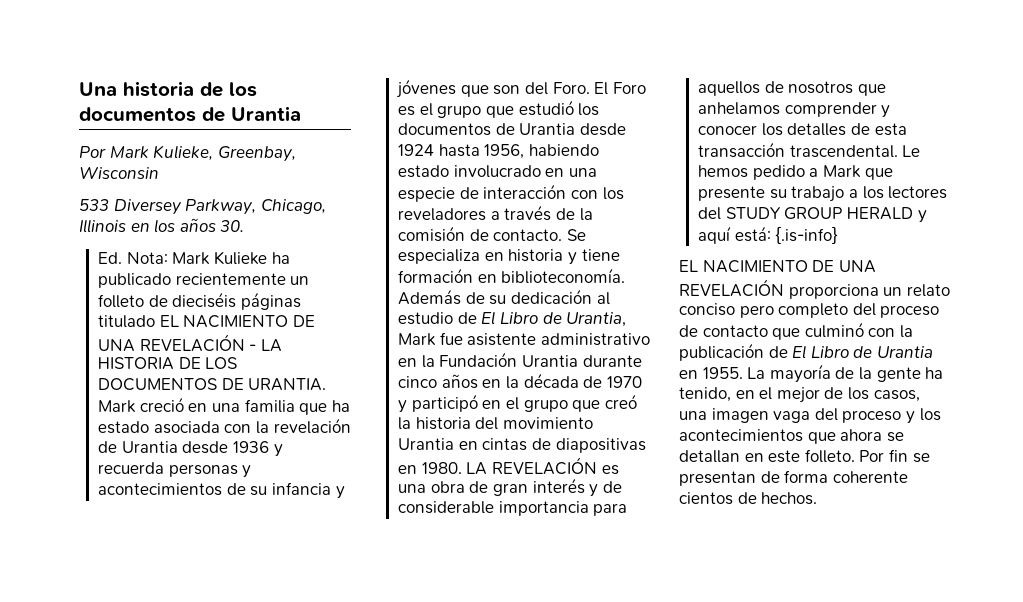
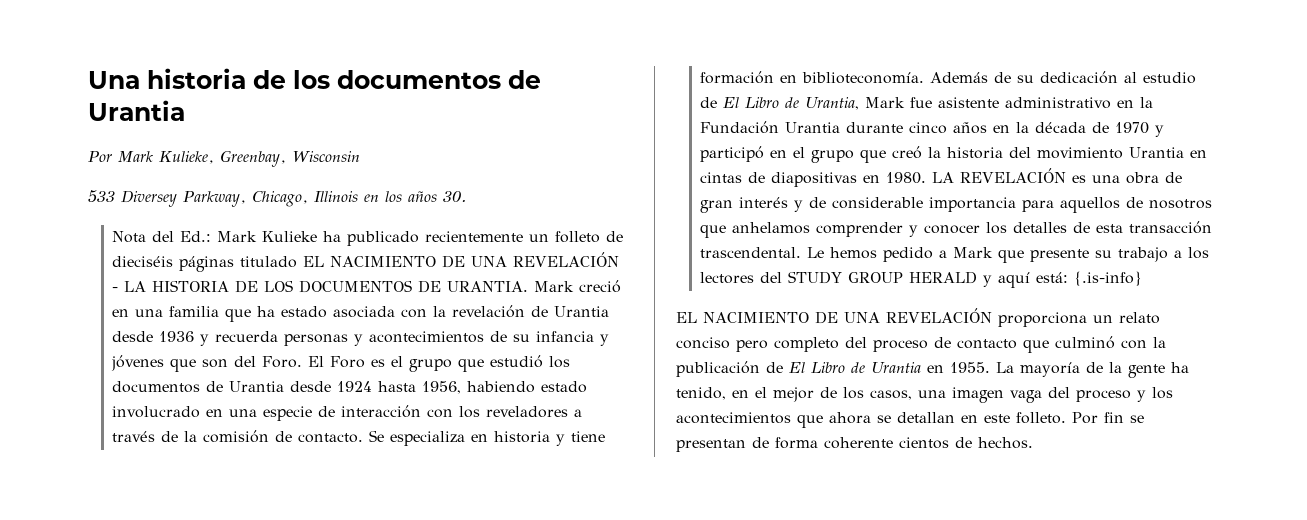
- Ed. Nota: Mark Kulieke ha publicado recientemente un folleto de dieciséis páginas titulado EL NACIMIENTO DE UNA REVELACIÓN - LA HISTORIA DE LOS DOCUMENTOS DE URANTIA.
+ Nota del Ed.: Mark Kulieke ha publicado recientemente un folleto de dieciséis páginas titulado EL NACIMIENTO DE UNA REVELACIÓN - LA HISTORIA DE LOS DOCUMENTOS DE URANTIA.

